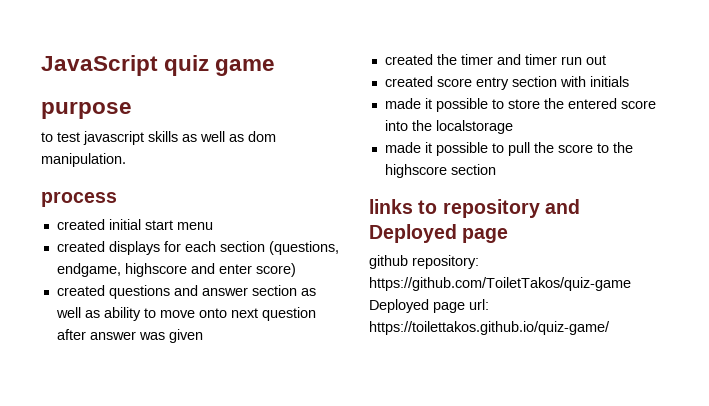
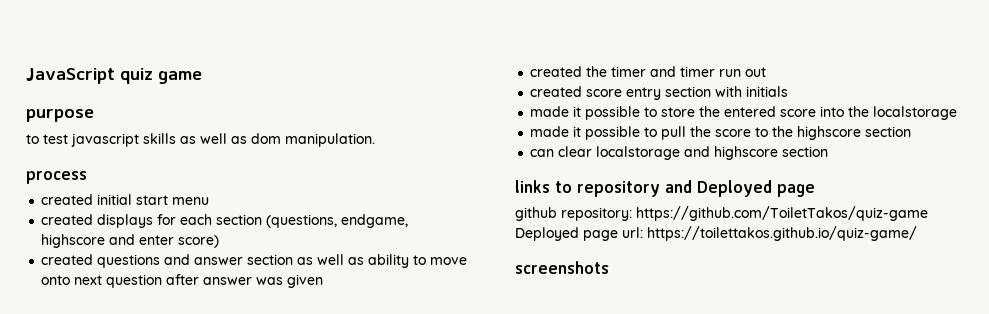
+ can clear localstorage and highscore section
+ screenshots

